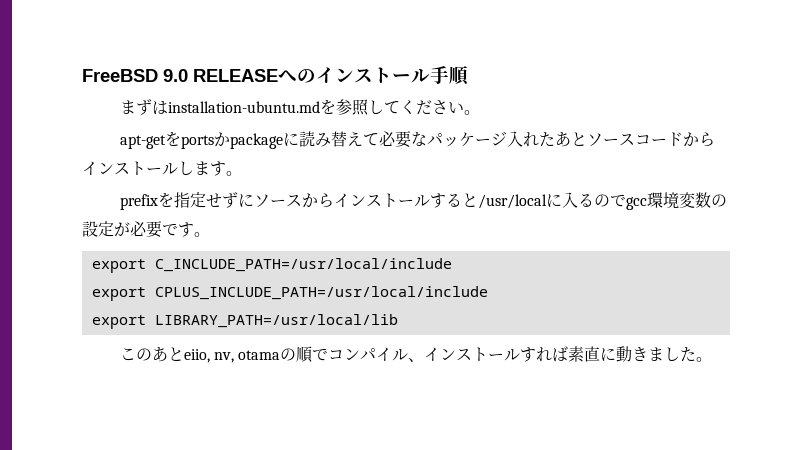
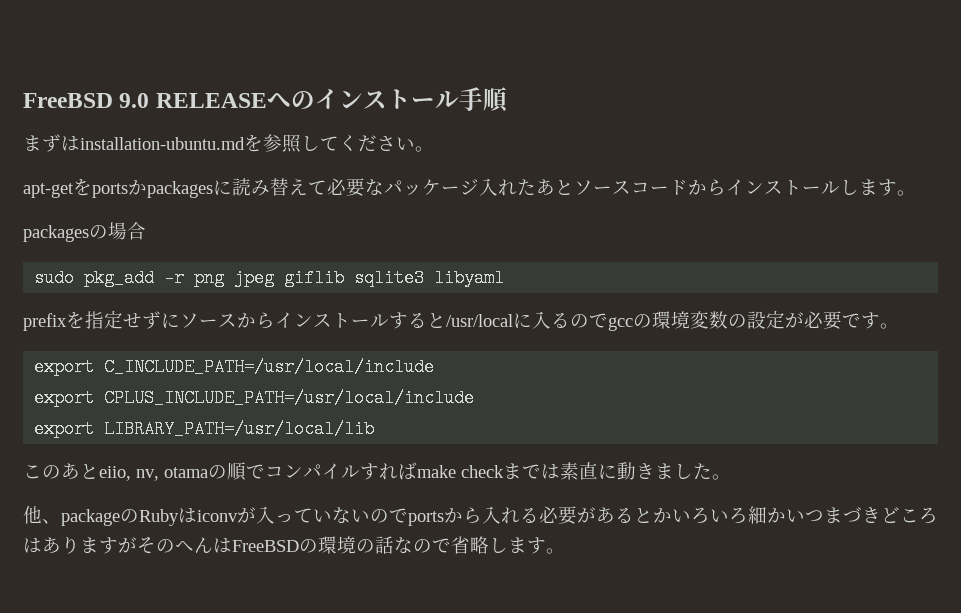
- apt-getをportsかpackageに読み替えて必要なパッケージ入れたあとソースコードからインストールします。
+ apt-getをportsかpackagesに読み替えて必要なパッケージ入れたあとソースコードからインストールします。
+ packagesの場合
+ sudo pkg_add -r png jpeg giflib sqlite3 libyaml
- prefixを指定せずにソースからインストールすると/usr/localに入るのでgcc環境変数の設定が必要です。
+ prefixを指定せずにソースからインストールすると/usr/localに入るのでgccの環境変数の設定が必要です。
- このあとeiio, nv, otamaの順でコンパイル、インストールすれば素直に動きました。
+ このあとeiio, nv, otamaの順でコンパイルすればmake checkまでは素直に動きました。
+ 他、packageのRubyはiconvが入っていないのでportsから入れる必要があるとかいろいろ細かいつまづきどころはありますがそのへんはFreeBSDの環境の話なので省略します。

